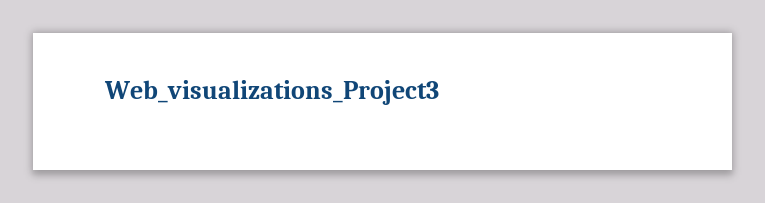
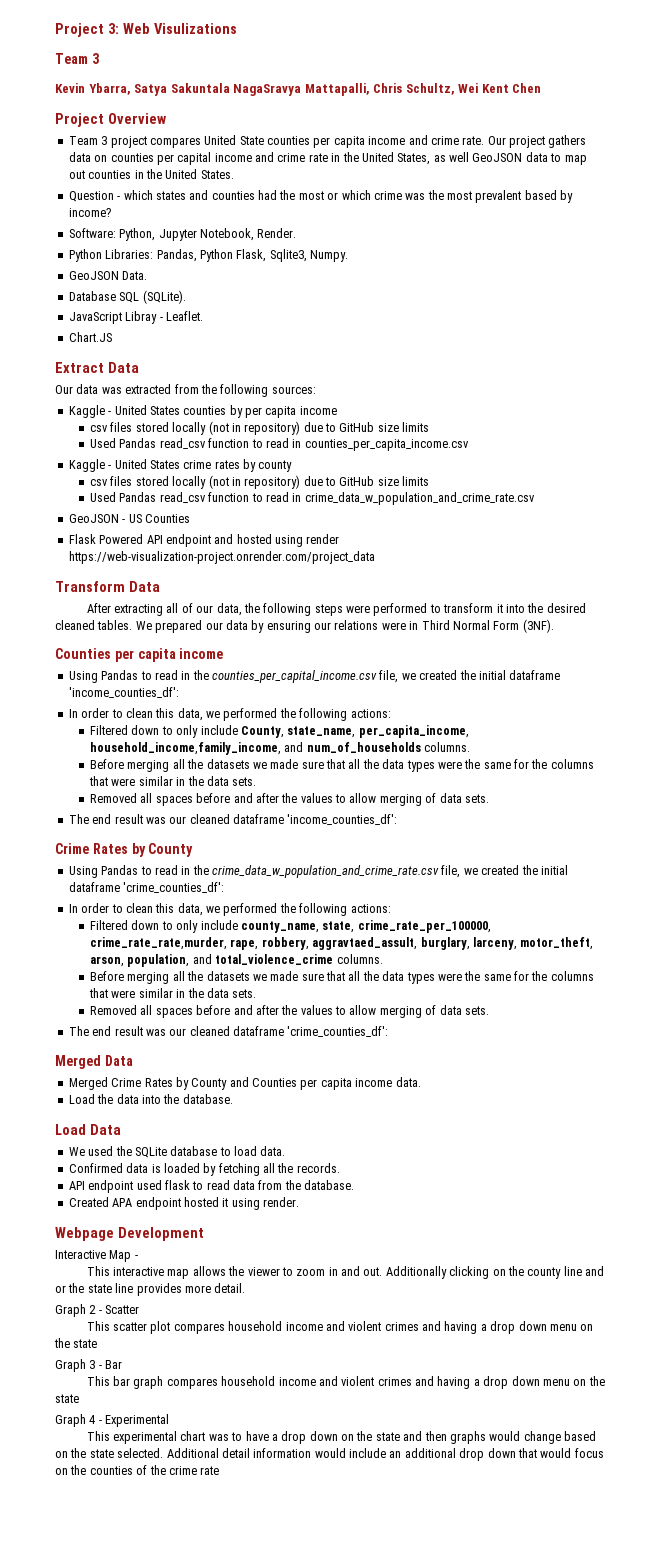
- Web_visualizations_Project3
+ Project 3: Web Visulizations
+ Team 3
+ Kevin Ybarra, Satya Sakuntala NagaSravya Mattapalli, Chris Schultz, Wei Kent Chen
+ Project Overview
+ Team 3 project compares United State counties per capita income and crime rate. Our project gathers data on counties per capital income and crime rate in the United States, as well GeoJSON data to map out counties in the United States.
+ Question - which states and counties had the most or which crime was the most prevalent based by income?
+ Software: Python, Jupyter Notebook, Render.
+ Python Libraries: Pandas, Python Flask, Sqlite3, Numpy.
+ GeoJSON Data.
+ Database SQL (SQLite).
+ JavaScript Libray - Leaflet.
+ Chart.JS
+ Extract Data
+ Our data was extracted from the following sources:
+ Kaggle - United States counties by per capita income
+ csv files stored locally (not in repository) due to GitHub size limits
+ Used Pandas read_csv function to read in counties_per_capita_income.csv
+ Kaggle - United States crime rates by county
+ csv files stored locally (not in repository) due to GitHub size limits
+ Used Pandas read_csv function to read in crime_data_w_population_and_crime_rate.csv
+ GeoJSON - US Counties
+ Flask Powered API endpoint and hosted using render https://web-visualization-project.onrender.com/project_data
+ Transform Data
+ After extracting all of our data, the following steps were performed to transform it into the desired cleaned tables. We prepared our data by ensuring our relations were in Third Normal Form (3NF).
+ Counties per capita income
+ Using Pandas to read in the counties_per_capital_income.csv file, we created the initial dataframe 'income_counties_df':
+ In order to clean this data, we performed the following actions:
+ Filtered down to only include County, state_name, per_capita_income, household_income,family_income, and num_of_households columns.
+ Before merging all the datasets we made sure that all the data types were the same for the columns that were similar in the data sets.
+ Removed all spaces before and after the values to allow merging of data sets.
+ The end result was our cleaned dataframe 'income_counties_df':
+ Crime Rates by County
+ Using Pandas to read in the crime_data_w_population_and_crime_rate.csv file, we created the initial dataframe 'crime_counties_df':
+ In order to clean this data, we performed the following actions:
+ Filtered down to only include county_name, state, crime_rate_per_100000, crime_rate_rate,murder, rape, robbery, aggravtaed_assult, burglary, larceny, motor_theft, arson, population, and total_violence_crime columns.
+ Before merging all the datasets we made sure that all the data types were the same for the columns that were similar in the data sets.
+ Removed all spaces before and after the values to allow merging of data sets.
+ The end result was our cleaned dataframe 'crime_counties_df':
+ Merged Data
+ Merged Crime Rates by County and Counties per capita income data.
+ Load the data into the database.
+ Load Data
+ We used the SQLite database to load data.
+ Confirmed data is loaded by fetching all the records.
+ API endpoint used flask to read data from the database.
+ Created APA endpoint hosted it using render.
+ Webpage Development
+ Interactive Map -
+ This interactive map allows the viewer to zoom in and out. Additionally clicking on the county line and or the state line provides more detail.
+ Graph 2 - Scatter
+ This scatter plot compares household income and violent crimes and having a drop down menu on the state
+ Graph 3 - Bar
+ This bar graph compares household income and violent crimes and having a drop down menu on the state
+ Graph 4 - Experimental
+ This experimental chart was to have a drop down on the state and then graphs would change based on the state selected. Additional detail information would include an additional drop down that would focus on the counties of the crime rate

